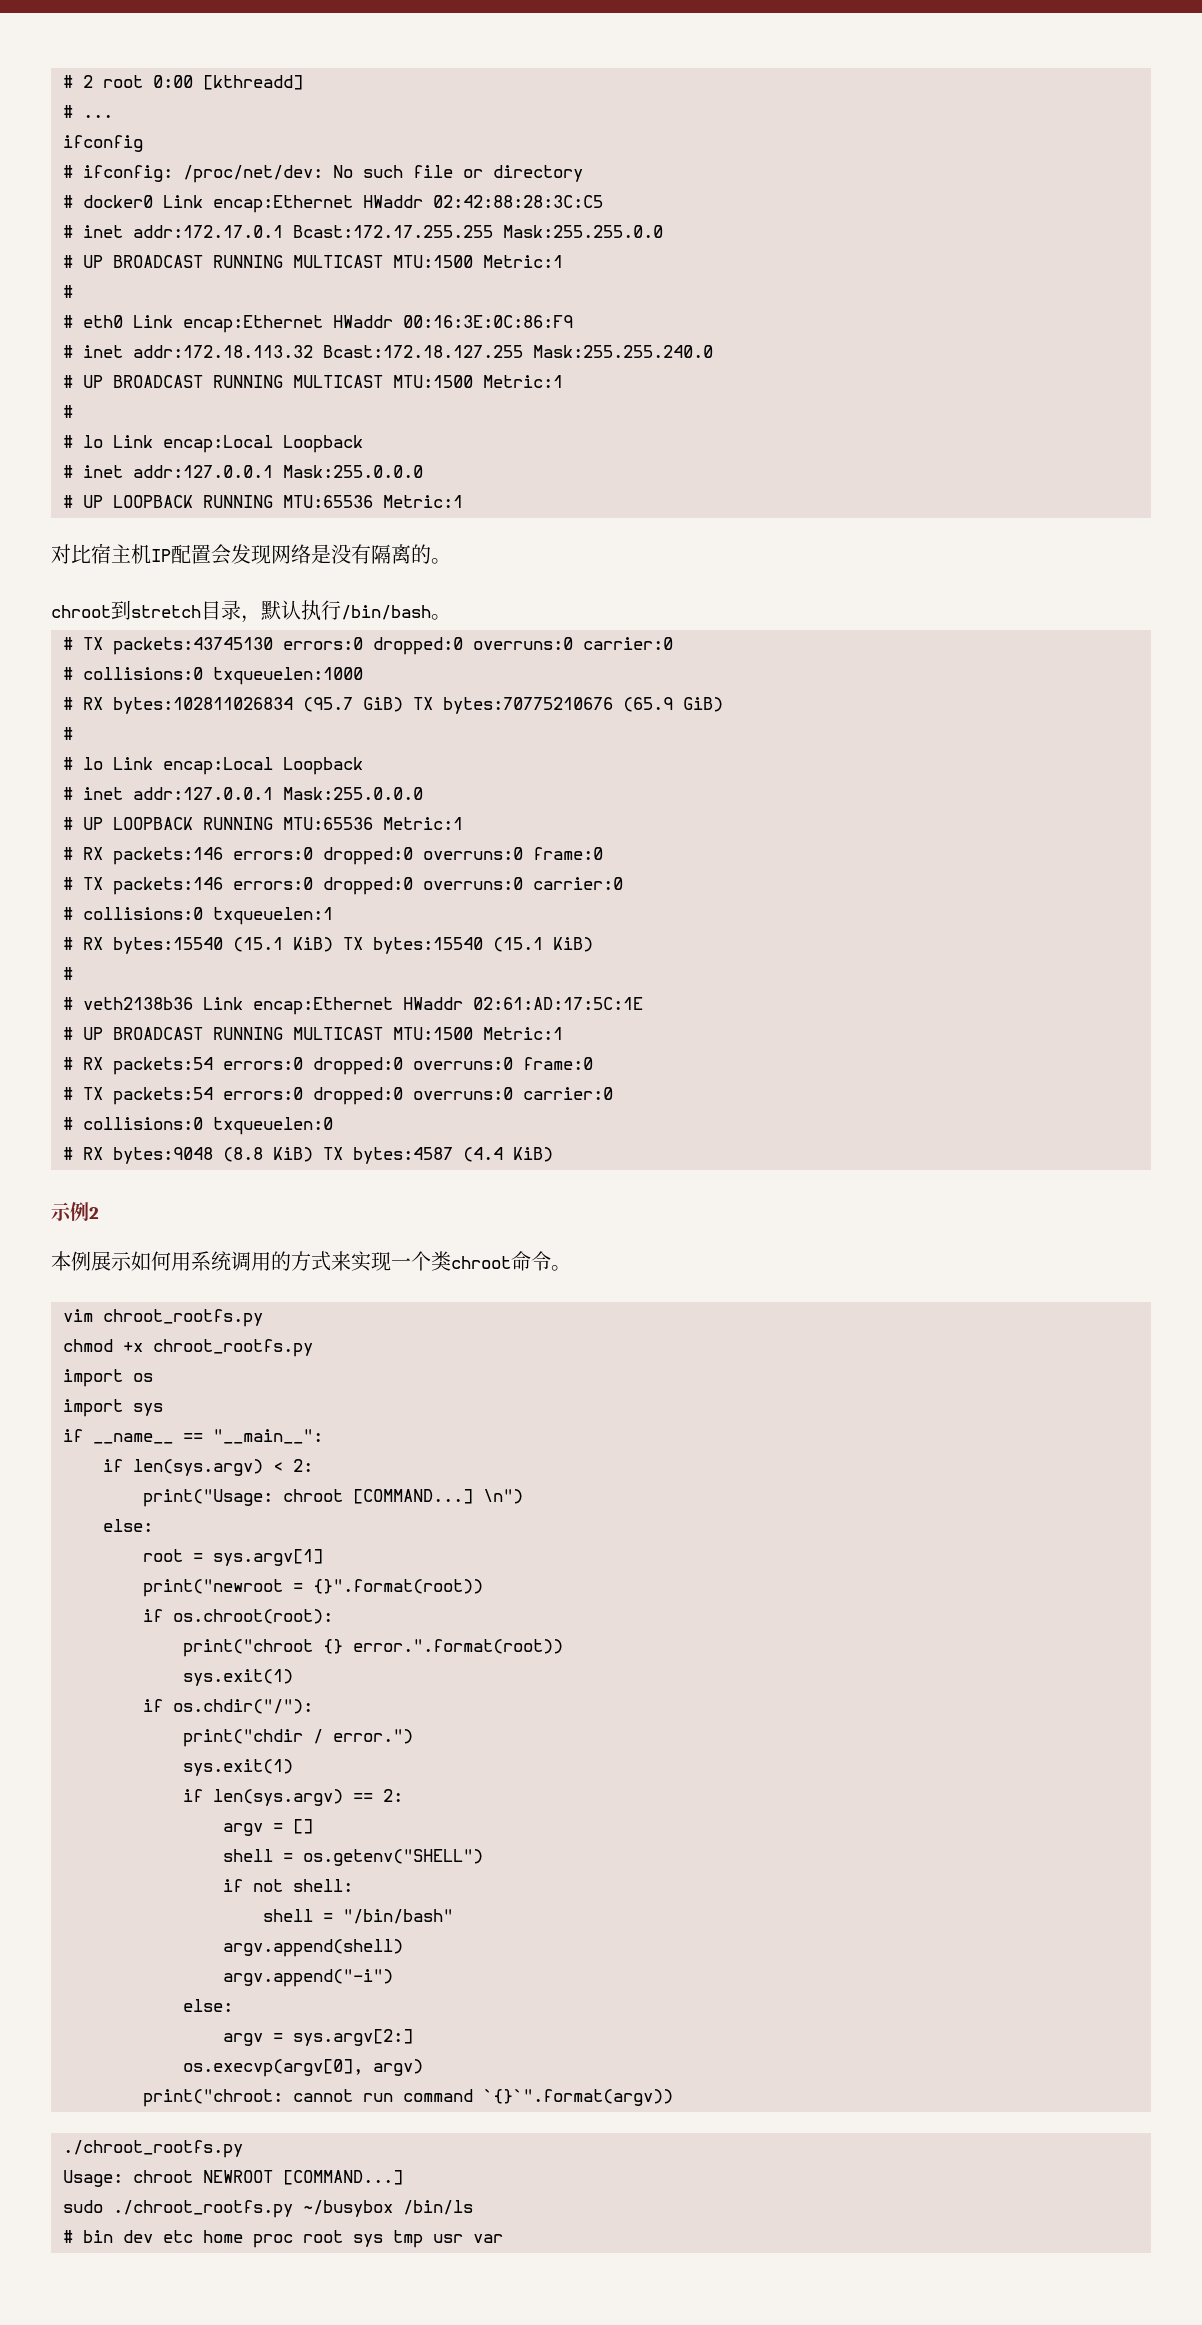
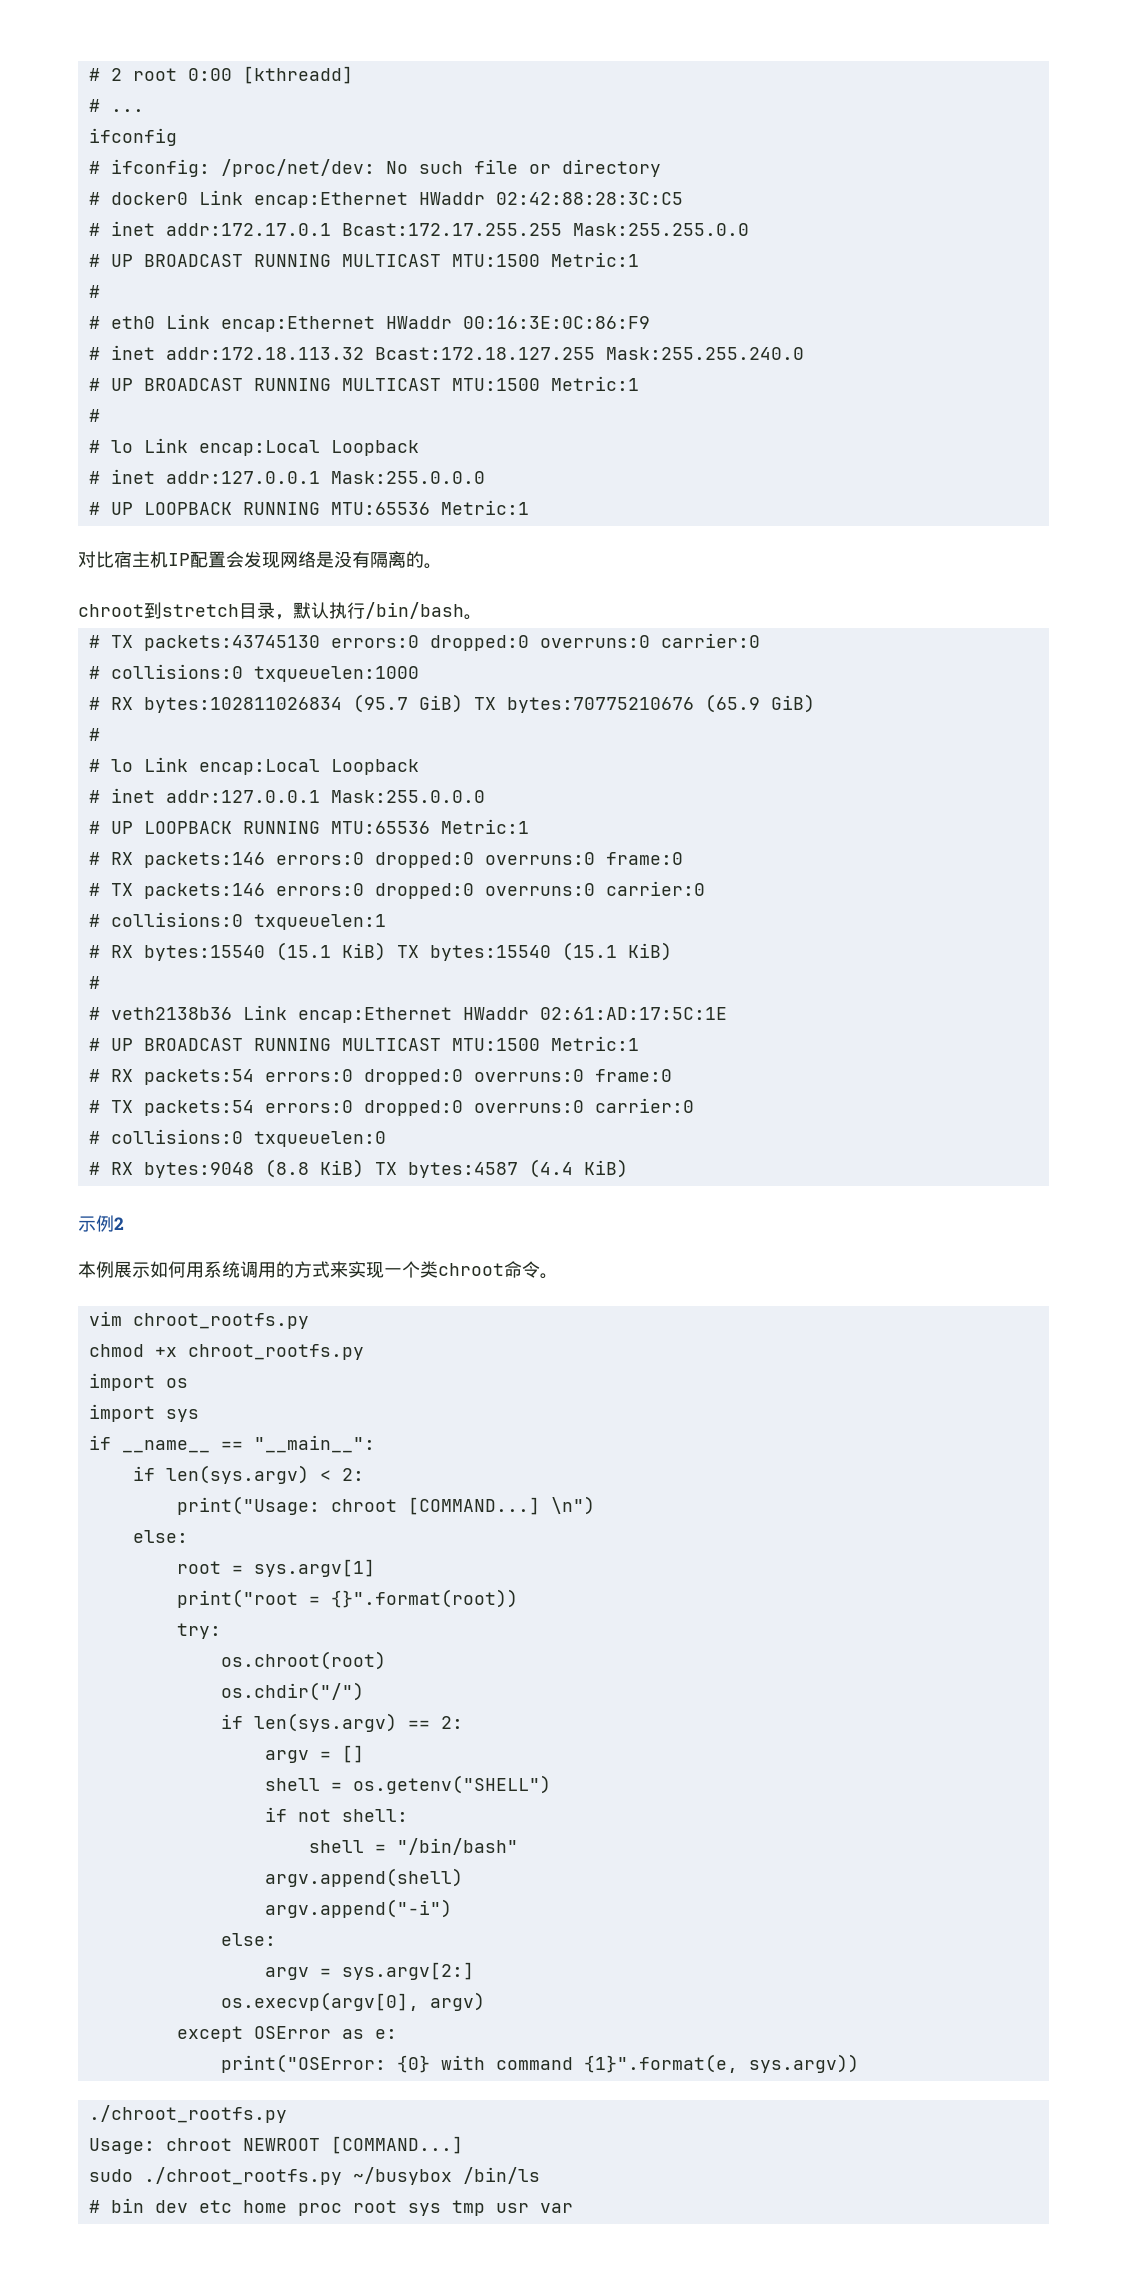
- print("newroot = {}".format(root))
+ print("root = {}".format(root))
- if os.chroot(root):
- print("chroot {} error.".format(root))
- sys.exit(1)
- if os.chdir("/"):
- print("chdir / error.")
- sys.exit(1)
+ try:
+ os.chroot(root)
+ os.chdir("/")
- print("chroot: cannot run command `{}`".format(argv))
+ except OSError as e:
+ print("OSError: {0} with command {1}".format(e, sys.argv))

